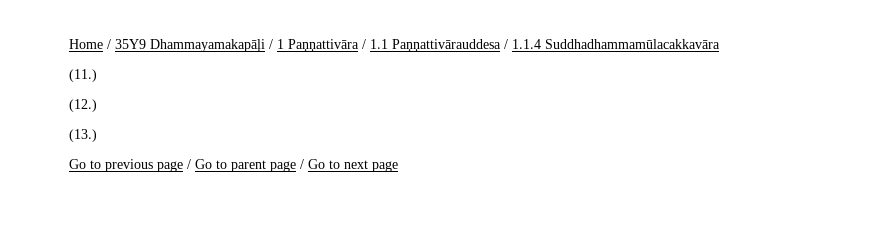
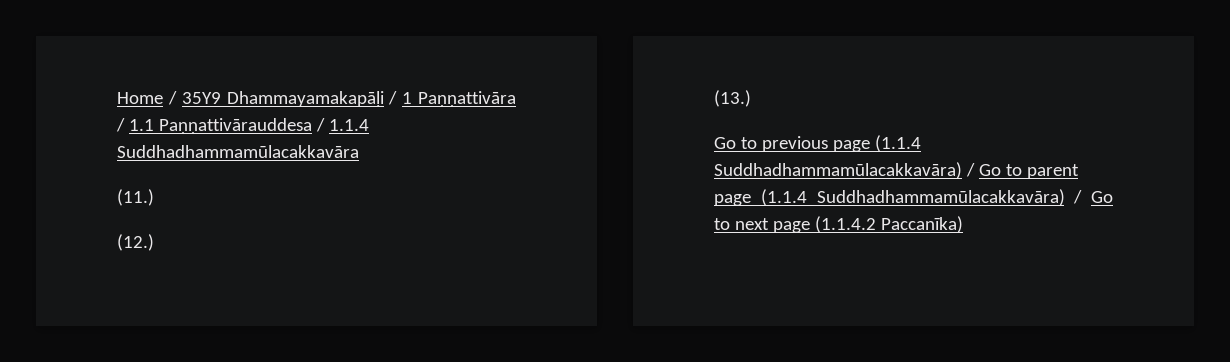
- Go to previous page / Go to parent page / Go to next page
+ Go to previous page (1.1.4 Suddhadhammamūlacakkavāra) / Go to parent page (1.1.4 Suddhadhammamūlacakkavāra) / Go to next page (1.1.4.2 Paccanīka)

